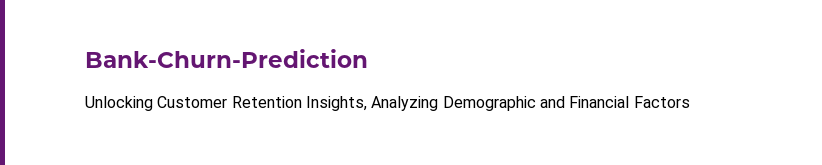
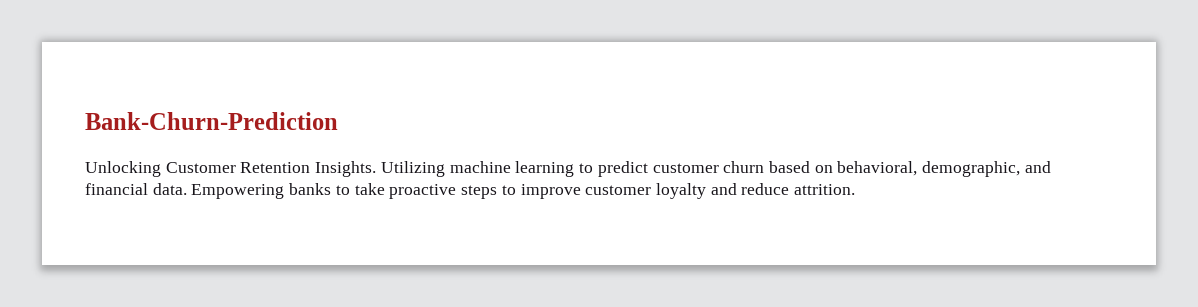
- Unlocking Customer Retention Insights, Analyzing Demographic and Financial Factors
+ Unlocking Customer Retention Insights. Utilizing machine learning to predict customer churn based on behavioral, demographic, and financial data. Empowering banks to take proactive steps to improve customer loyalty and reduce attrition.

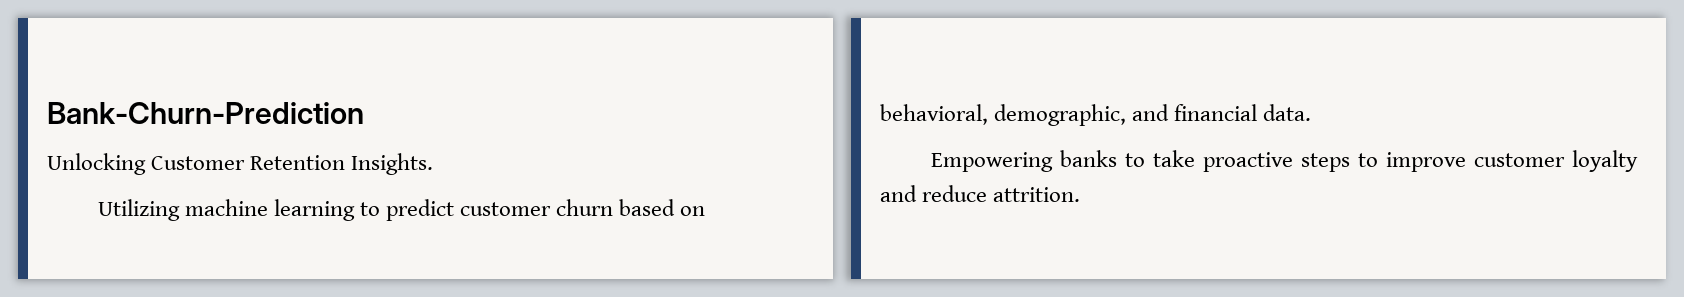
- Unlocking Customer Retention Insights. Utilizing machine learning to predict customer churn based on behavioral, demographic, and financial data. Empowering banks to take proactive steps to improve customer loyalty and reduce attrition.
+ Unlocking Customer Retention Insights.
+ Utilizing machine learning to predict customer churn based on behavioral, demographic, and financial data.
+ Empowering banks to take proactive steps to improve customer loyalty and reduce attrition.

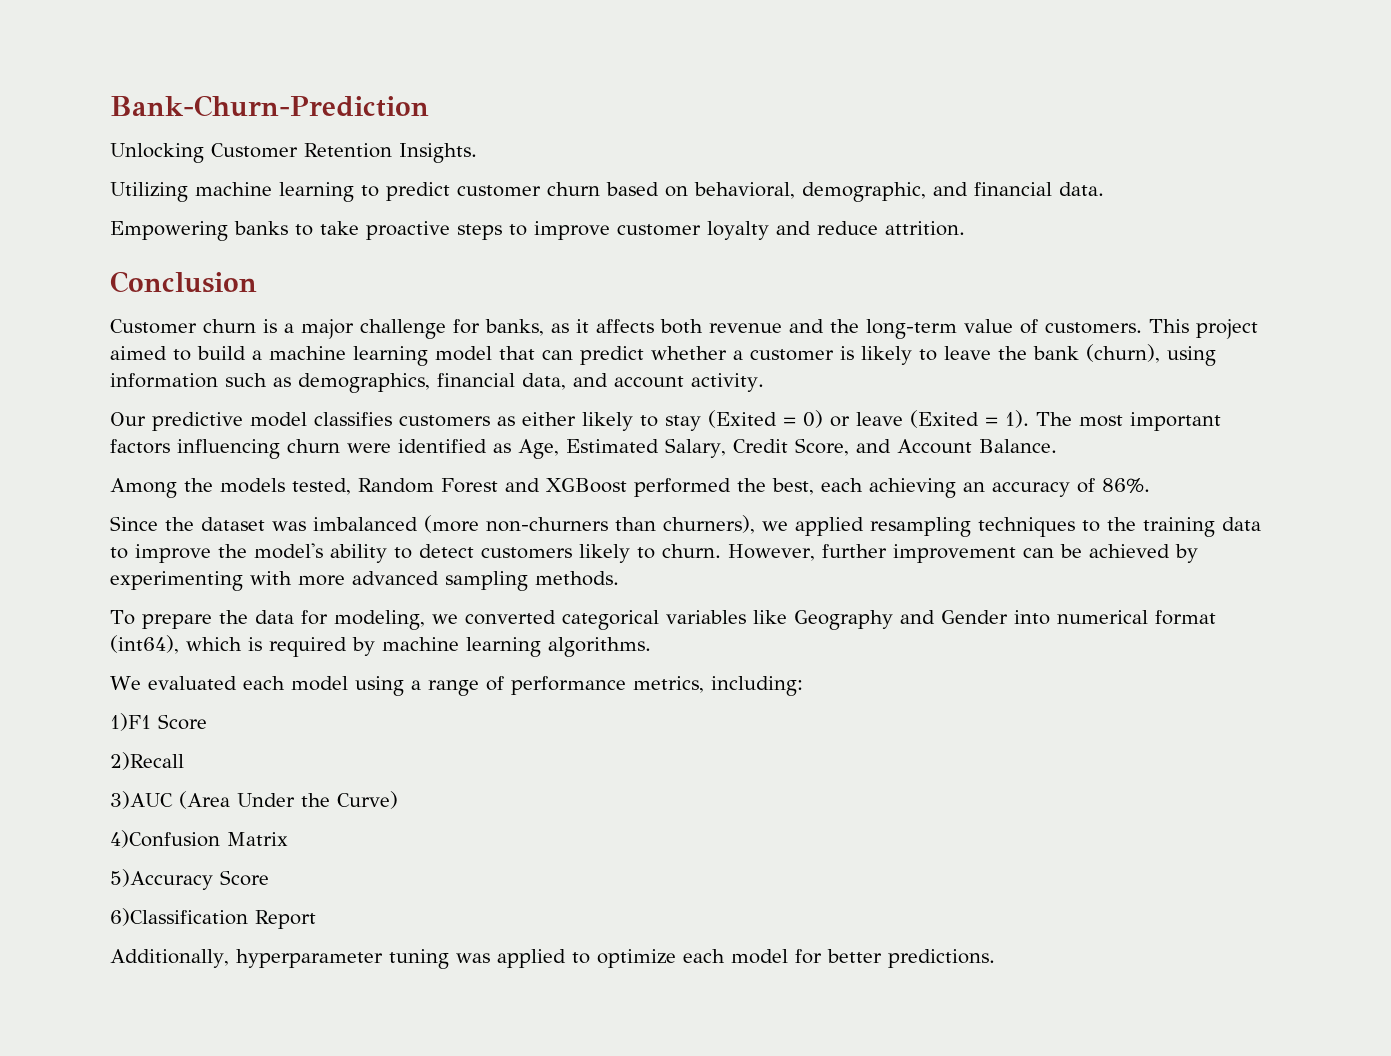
+ Conclusion
+ Customer churn is a major challenge for banks, as it affects both revenue and the long-term value of customers. This project aimed to build a machine learning model that can predict whether a customer is likely to leave the bank (churn), using information such as demographics, financial data, and account activity.
+ Our predictive model classifies customers as either likely to stay (Exited = 0) or leave (Exited = 1). The most important factors influencing churn were identified as Age, Estimated Salary, Credit Score, and Account Balance.
+ Among the models tested, Random Forest and XGBoost performed the best, each achieving an accuracy of 86%.
+ Since the dataset was imbalanced (more non-churners than churners), we applied resampling techniques to the training data to improve the model's ability to detect customers likely to churn. However, further improvement can be achieved by experimenting with more advanced sampling methods.
+ To prepare the data for modeling, we converted categorical variables like Geography and Gender into numerical format (int64), which is required by machine learning algorithms.
+ We evaluated each model using a range of performance metrics, including:
+ 1)F1 Score
+ 2)Recall
+ 3)AUC (Area Under the Curve)
+ 4)Confusion Matrix
+ 5)Accuracy Score
+ 6)Classification Report
+ Additionally, hyperparameter tuning was applied to optimize each model for better predictions.

